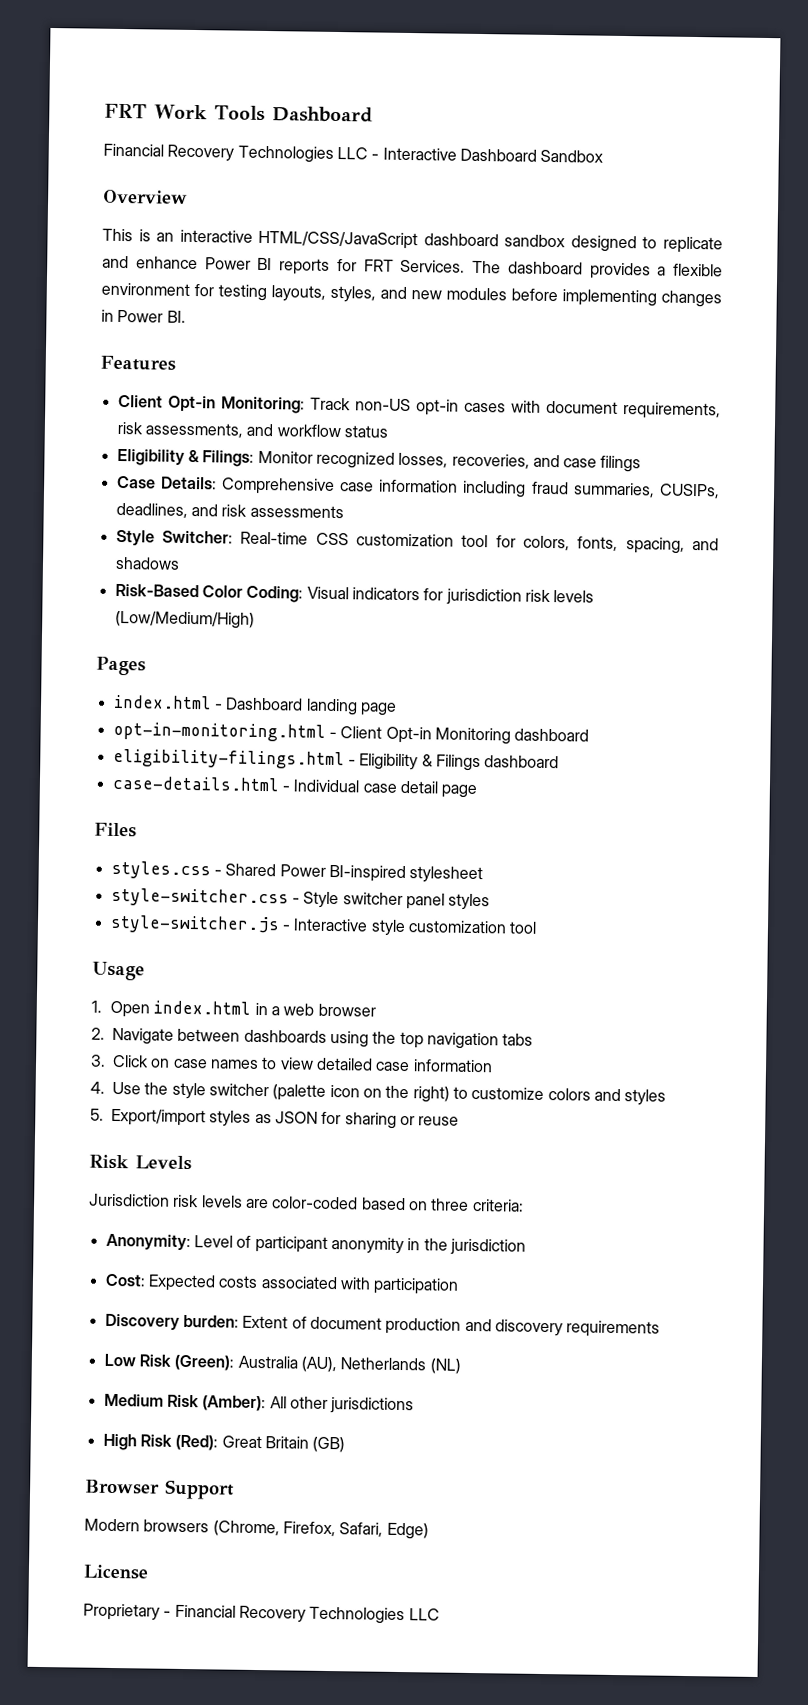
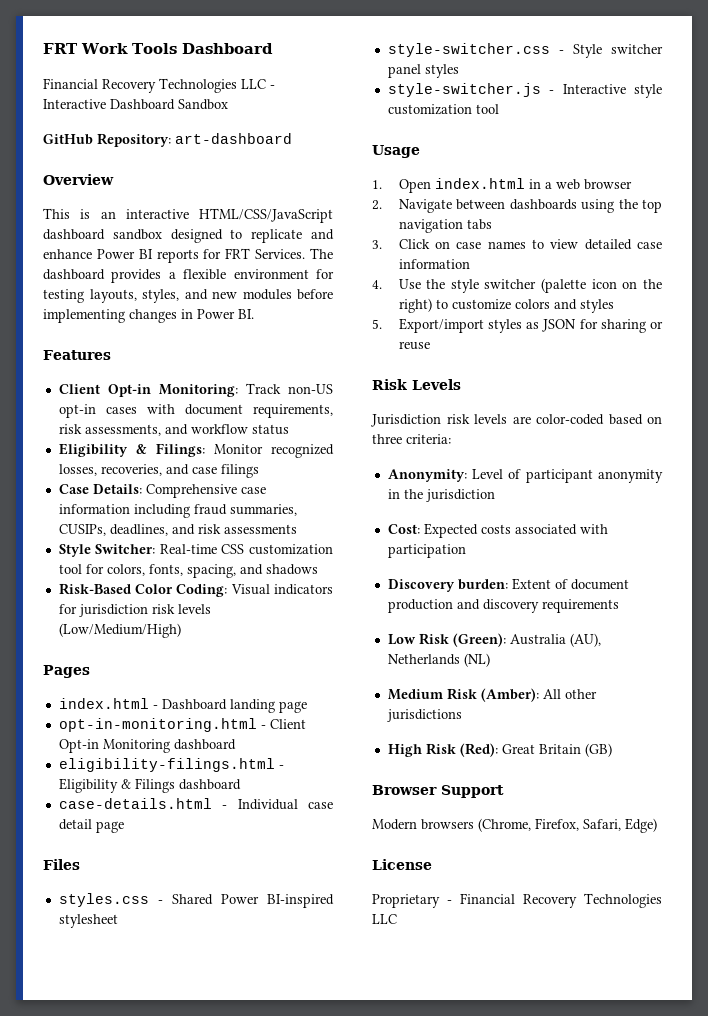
+ GitHub Repository: art-dashboard

